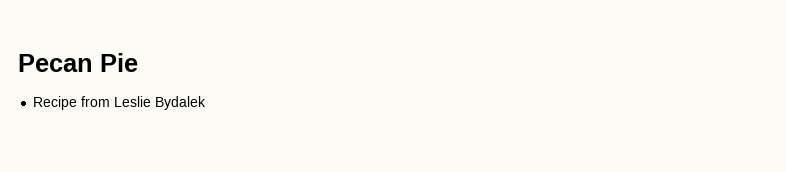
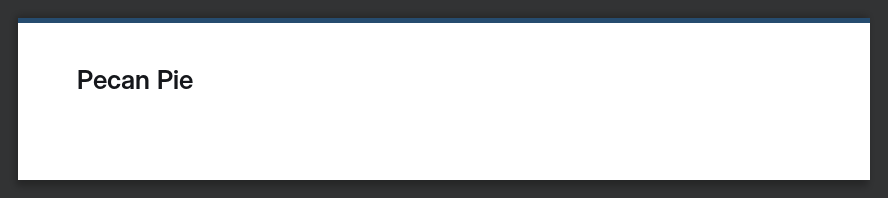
- Recipe from Leslie Bydalek

